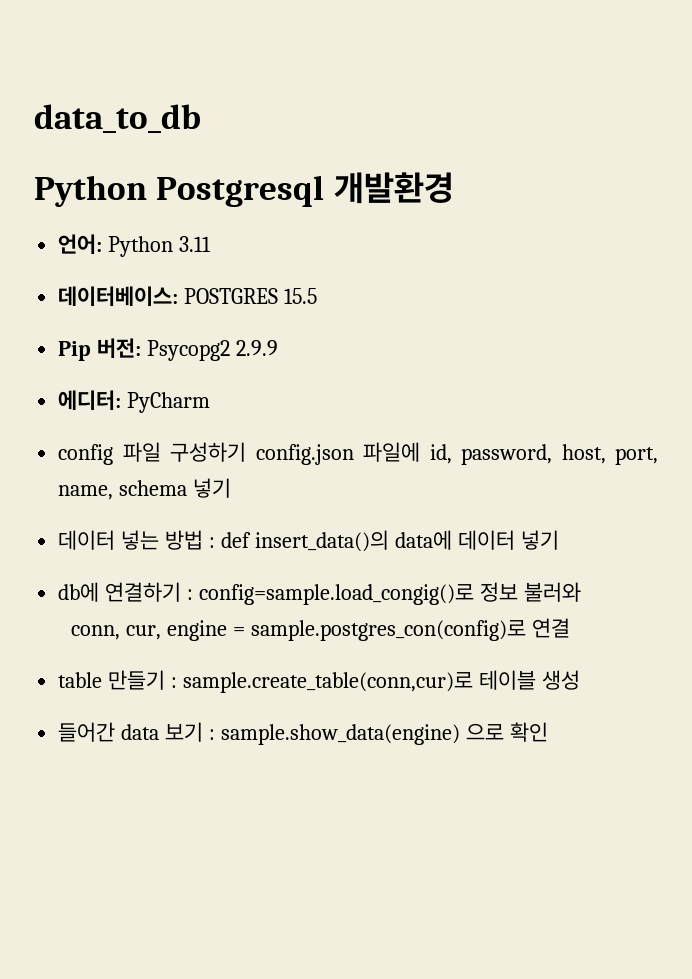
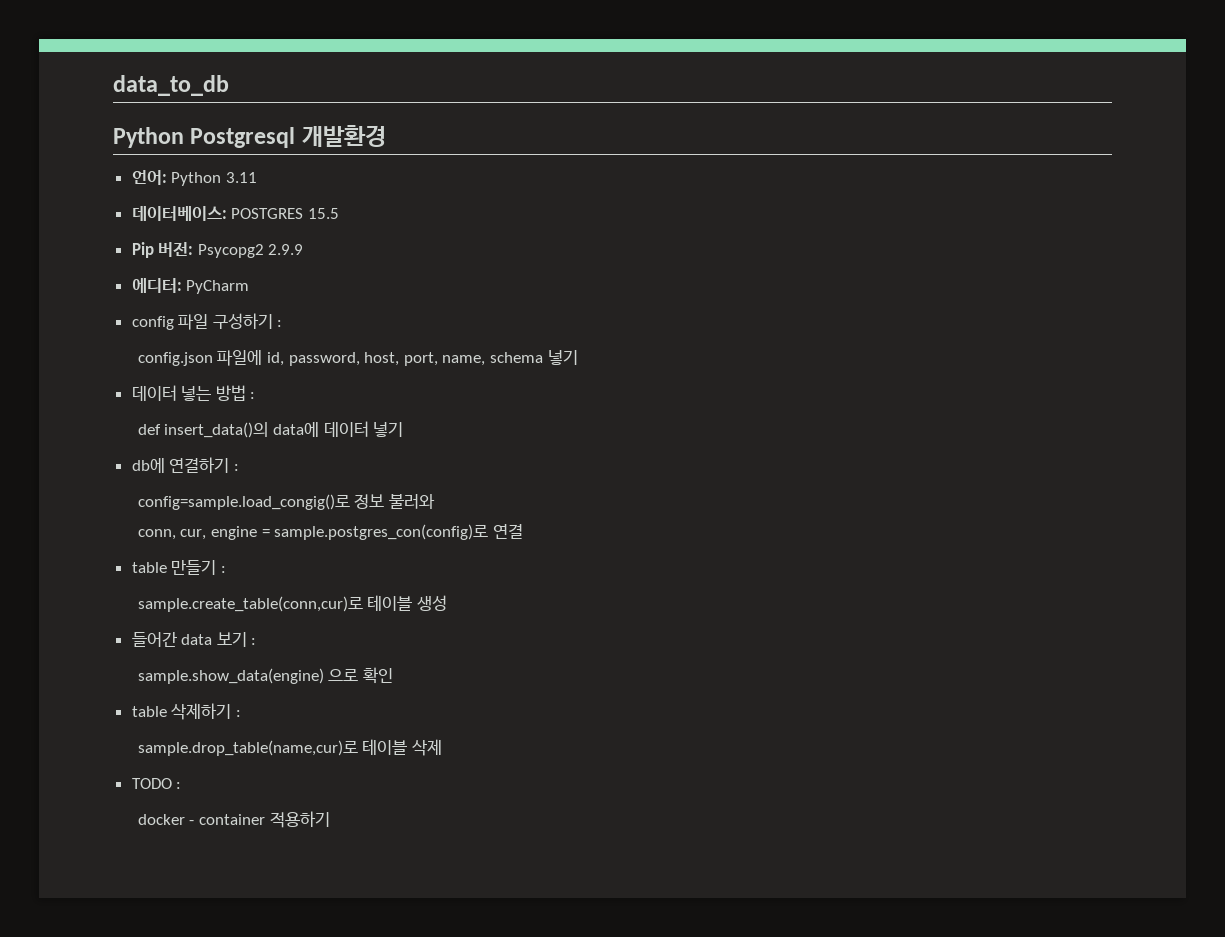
- config 파일 구성하기 config.json 파일에 id, password, host, port, name, schema 넣기
+ config 파일 구성하기 :
+ config.json 파일에 id, password, host, port, name, schema 넣기
- 데이터 넣는 방법 : def insert_data()의 data에 데이터 넣기
+ 데이터 넣는 방법 :
+ def insert_data()의 data에 데이터 넣기
- db에 연결하기 : config=sample.load_congig()로 정보 불러와
+ db에 연결하기 :
+ config=sample.load_congig()로 정보 불러와
- table 만들기 : sample.create_table(conn,cur)로 테이블 생성
+ table 만들기 :
+ sample.create_table(conn,cur)로 테이블 생성
- 들어간 data 보기 : sample.show_data(engine) 으로 확인
+ 들어간 data 보기 :
+ sample.show_data(engine) 으로 확인
+ table 삭제하기 :
+ sample.drop_table(name,cur)로 테이블 삭제
+ TODO :
+ docker - container 적용하기

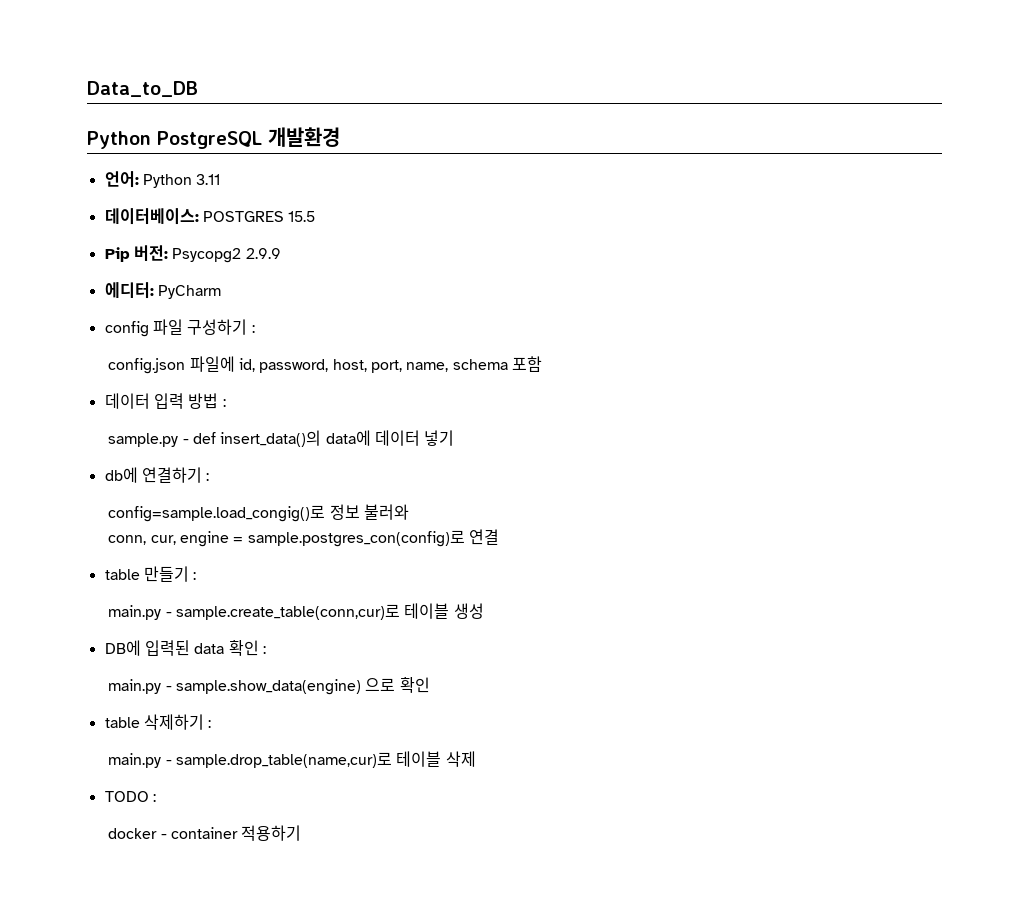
- data_to_db
- Python Postgresql 개발환경
+ Data_to_DB
+ Python PostgreSQL 개발환경
- config.json 파일에 id, password, host, port, name, schema 넣기
- 데이터 넣는 방법 :
+ config.json 파일에 id, password, host, port, name, schema 포함
+ 데이터 입력 방법 :
- def insert_data()의 data에 데이터 넣기
+ sample.py - def insert_data()의 data에 데이터 넣기
- sample.create_table(conn,cur)로 테이블 생성
+ main.py - sample.create_table(conn,cur)로 테이블 생성
- 들어간 data 보기 :
- sample.show_data(engine) 으로 확인
+ DB에 입력된 data 확인 :
+ main.py - sample.show_data(engine) 으로 확인
- sample.drop_table(name,cur)로 테이블 삭제
+ main.py - sample.drop_table(name,cur)로 테이블 삭제

